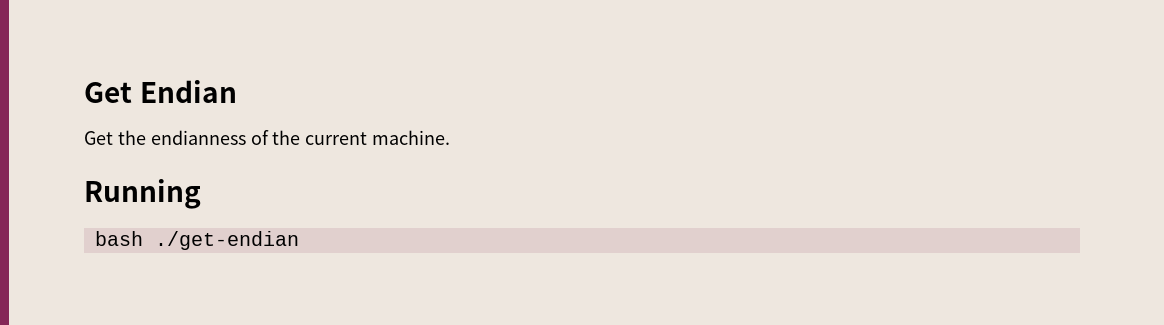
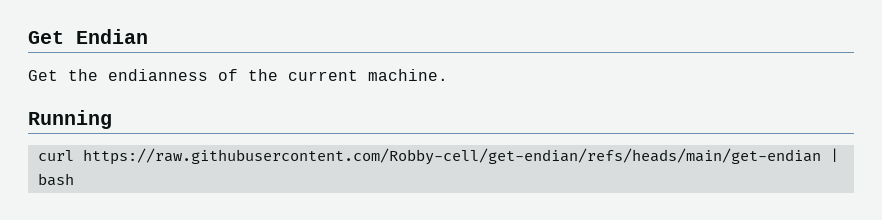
- bash ./get-endian
+ curl https://raw.githubusercontent.com/Robby-cell/get-endian/refs/heads/main/get-endian | bash

